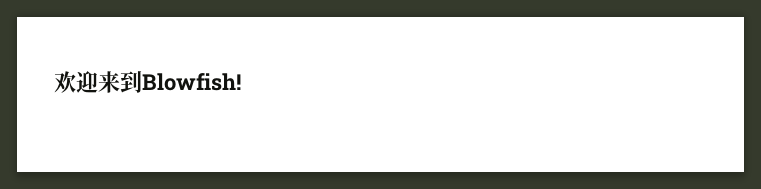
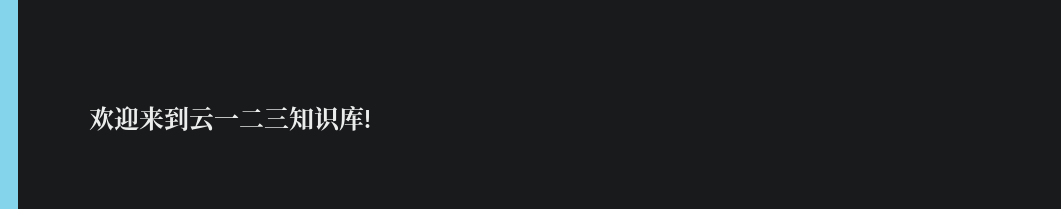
- 欢迎来到Blowfish!
+ 欢迎来到云一二三知识库!

